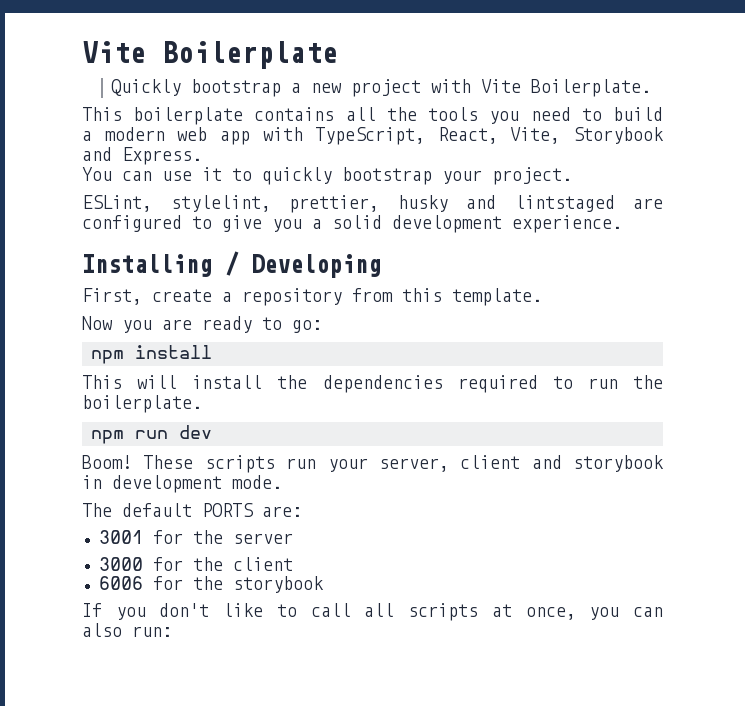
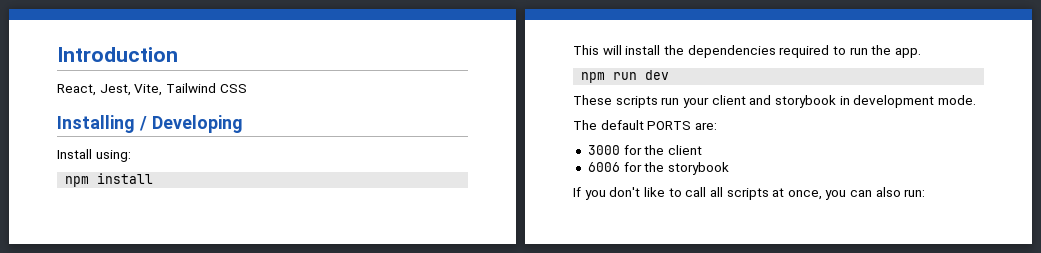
- Vite Boilerplate
- Quickly bootstrap a new project with Vite Boilerplate.
- This boilerplate contains all the tools you need to build a modern web app with TypeScript, React, Vite, Storybook and Express.
- You can use it to quickly bootstrap your project.
- ESLint, stylelint, prettier, husky and lintstaged are configured to give you a solid development experience.
+ Introduction
+ React, Jest, Vite, Tailwind CSS
  Installing / Developing
- First, create a repository from this template.
- Now you are ready to go:
+ Install using:
- This will install the dependencies required to run the boilerplate.
+ This will install the dependencies required to run the app.
- Boom! These scripts run your server, client and storybook in development mode.
+ These scripts run your client and storybook in development mode.
- 3001 for the server

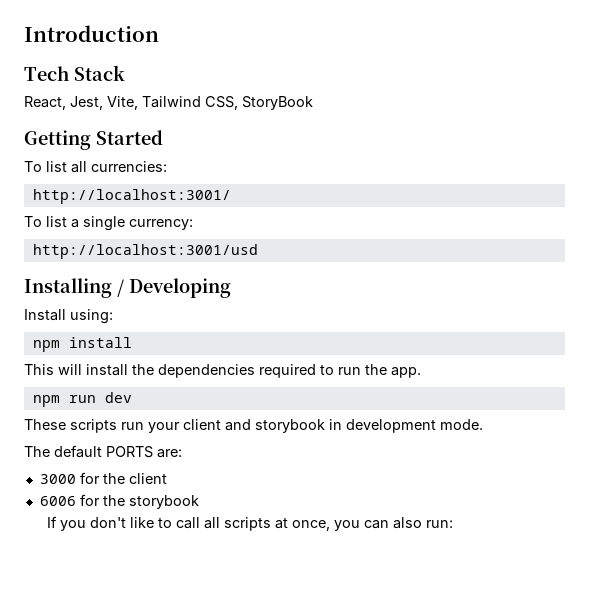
+ Tech Stack
- React, Jest, Vite, Tailwind CSS
+ React, Jest, Vite, Tailwind CSS, StoryBook
+ Getting Started
+ To list all currencies:
+ http://localhost:3001/
+ To list a single currency:
+ http://localhost:3001/usd

